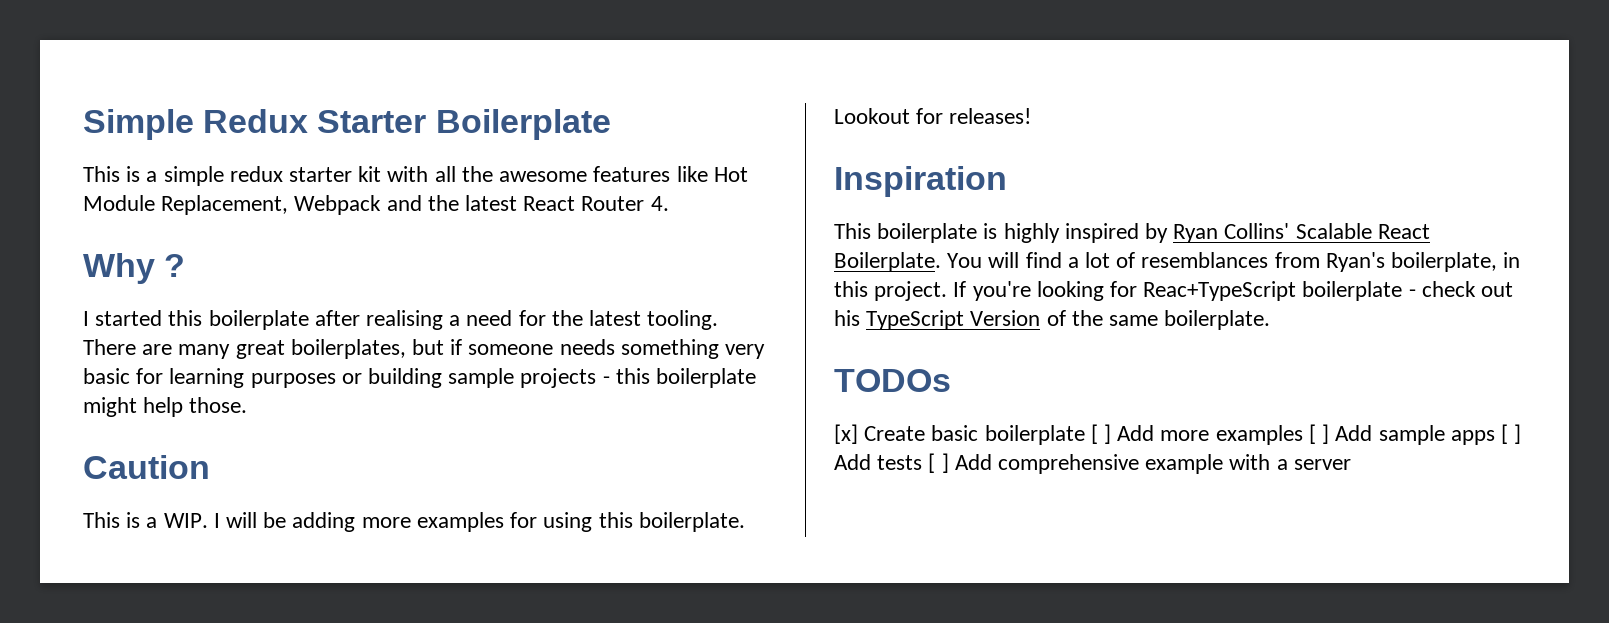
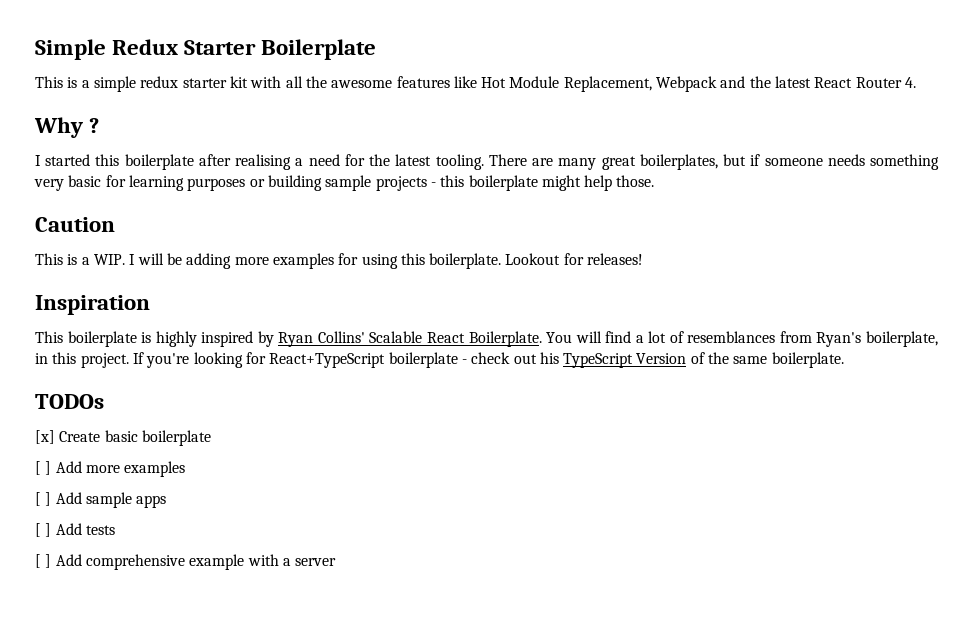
- If you're looking for Reac+TypeScript boilerplate - check out his TypeScript Version of the same boilerplate.
+ If you're looking for React+TypeScript boilerplate - check out his TypeScript Version of the same boilerplate.
- [x] Create basic boilerplate [ ] Add more examples [ ] Add sample apps [ ] Add tests [ ] Add comprehensive example with a server
+ [x] Create basic boilerplate
+ [ ] Add more examples
+ [ ] Add sample apps
+ [ ] Add tests
+ [ ] Add comprehensive example with a server

